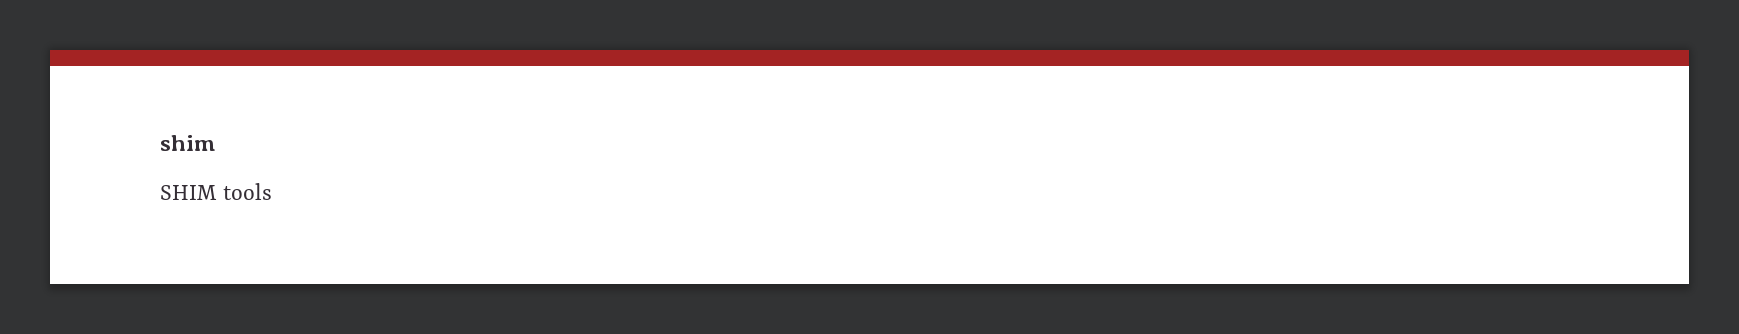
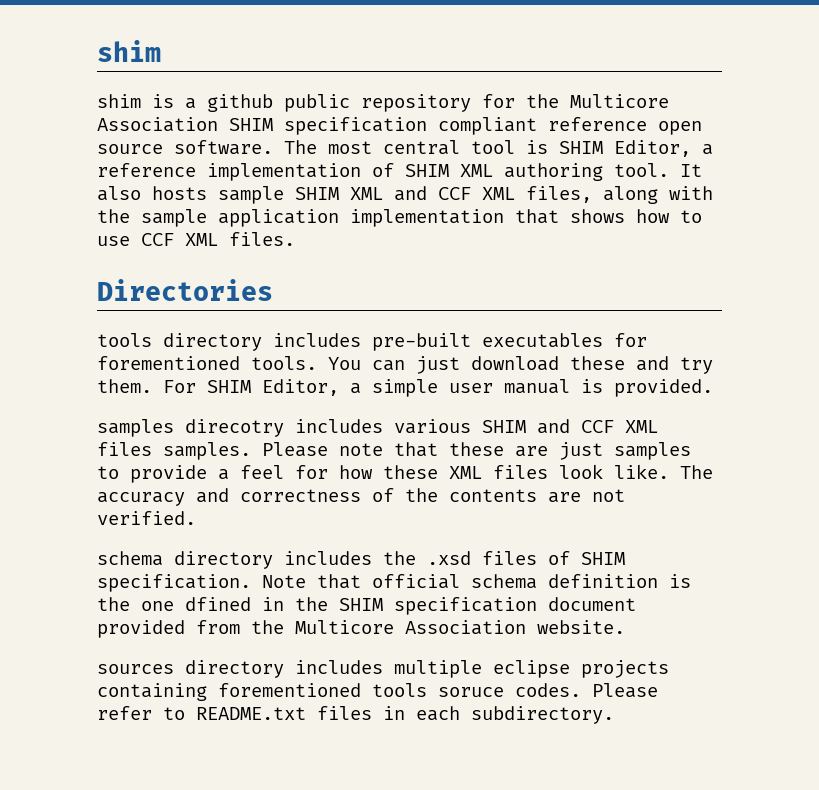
- SHIM tools
+ shim is a github public repository for the Multicore Association SHIM specification compliant reference open source software. The most central tool is SHIM Editor, a reference implementation of SHIM XML authoring tool. It also hosts sample SHIM XML and CCF XML files, along with the sample application implementation that shows how to use CCF XML files.
+ Directories
+ tools directory includes pre-built executables for forementioned tools. You can just download these and try them. For SHIM Editor, a simple user manual is provided.
+ samples direcotry includes various SHIM and CCF XML files samples. Please note that these are just samples to provide a feel for how these XML files look like. The accuracy and correctness of the contents are not verified.
+ schema directory includes the .xsd files of SHIM specification. Note that official schema definition is the one dfined in the SHIM specification document provided from the Multicore Association website.
+ sources directory includes multiple eclipse projects containing forementioned tools soruce codes. Please refer to README.txt files in each subdirectory.

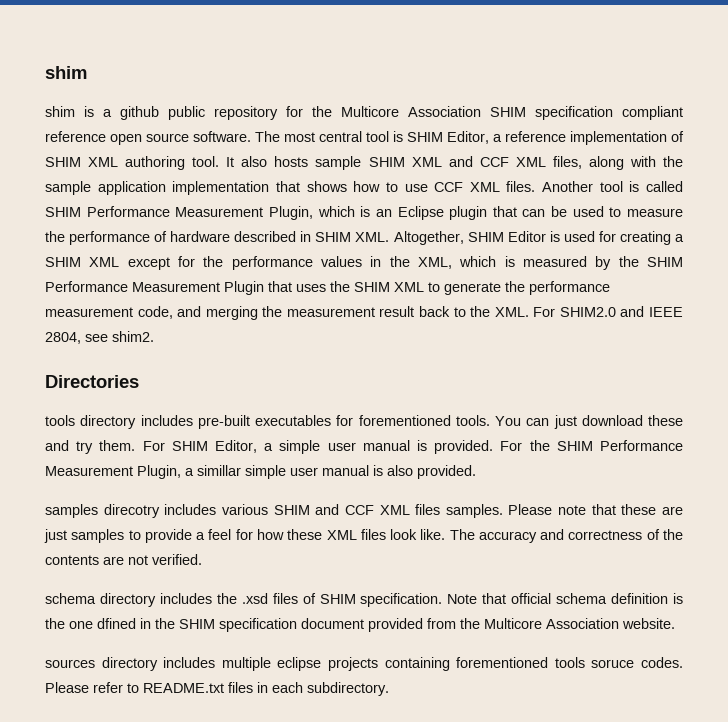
+ Another tool is called SHIM Performance Measurement Plugin, which is an Eclipse plugin that can be used to measure the performance of hardware described in SHIM XML. Altogether, SHIM Editor is used for creating a SHIM XML except for the performance values in the XML, which is measured by the SHIM Performance Measurement Plugin that uses the SHIM XML to generate the performance measurement code, and merging the measurement result back to the XML. For SHIM2.0 and IEEE 2804, see shim2.
+ For the SHIM Performance Measurement Plugin, a simillar simple user manual is also provided.

